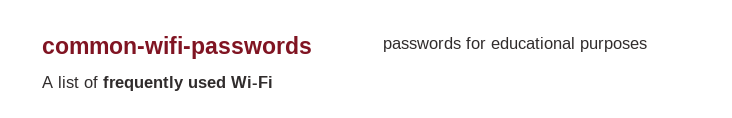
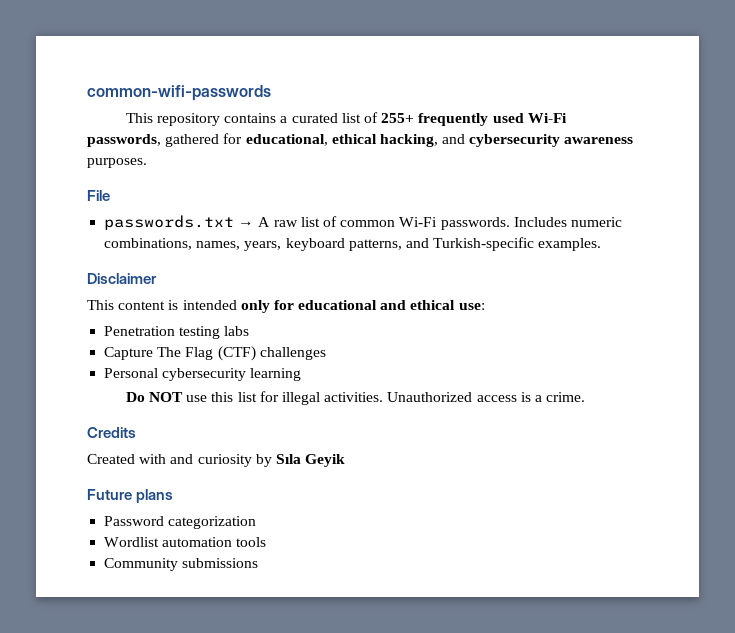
- A list of frequently used Wi-Fi passwords for educational purposes
+ This repository contains a curated list of 255+ frequently used Wi-Fi passwords, gathered for educational, ethical hacking, and cybersecurity awareness purposes.
+ File
+ passwords.txt → A raw list of common Wi-Fi passwords. Includes numeric combinations, names, years, keyboard patterns, and Turkish-specific examples.
+ Disclaimer
+ This content is intended only for educational and ethical use:
+ Penetration testing labs
+ Capture The Flag (CTF) challenges
+ Personal cybersecurity learning
+ Do NOT use this list for illegal activities. Unauthorized access is a crime.
+ Credits
+ Created with and curiosity by Sıla Geyik
+ Future plans
+ Password categorization
+ Wordlist automation tools
+ Community submissions

